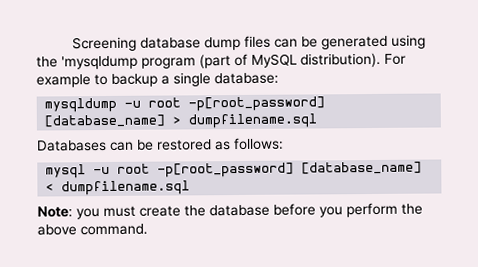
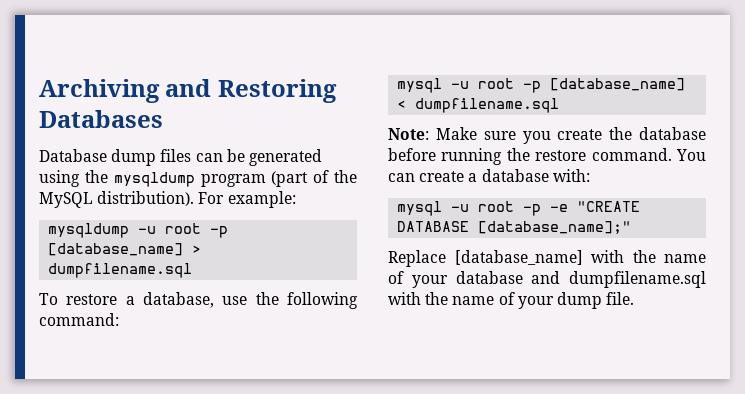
- Screening database dump files can be generated using the 'mysqldump program (part of MySQL distribution).
+ Archiving and Restoring Databases
+ Database dump files can be generated using the mysqldump program (part of the MySQL distribution).
- For example to backup a single database:
+ For example:
- mysqldump -u root -p[root_password] [database_name] > dumpfilename.sql
+ mysqldump -u root -p [database_name] > dumpfilename.sql
- Databases can be restored as follows:
- mysql -u root -p[root_password] [database_name] < dumpfilename.sql
+ To restore a database, use the following command:
+ mysql -u root -p [database_name] < dumpfilename.sql
- Note: you must create the database before you perform the above command.
+ Note: Make sure you create the database before running the restore command. You can create a database with:
+ mysql -u root -p -e "CREATE DATABASE [database_name];"
+ Replace [database_name] with the name of your database and dumpfilename.sql with the name of your dump file.

